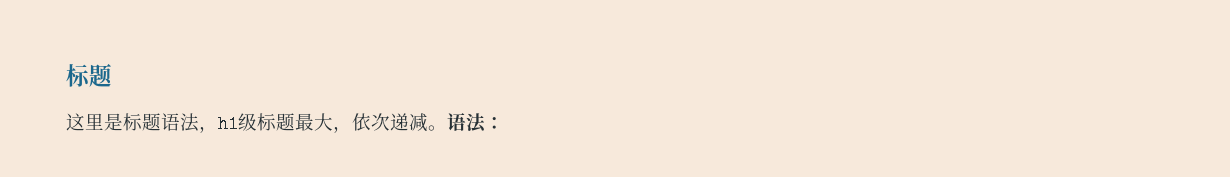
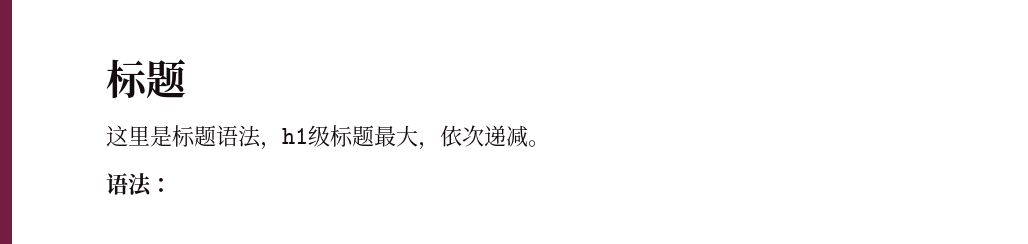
- 这里是标题语法，h1级标题最大，依次递减。语法：
+ 这里是标题语法，h1级标题最大，依次递减。
+ 语法：

